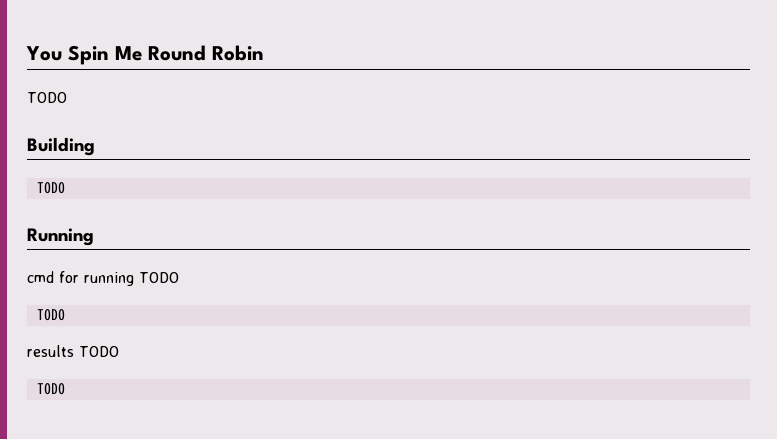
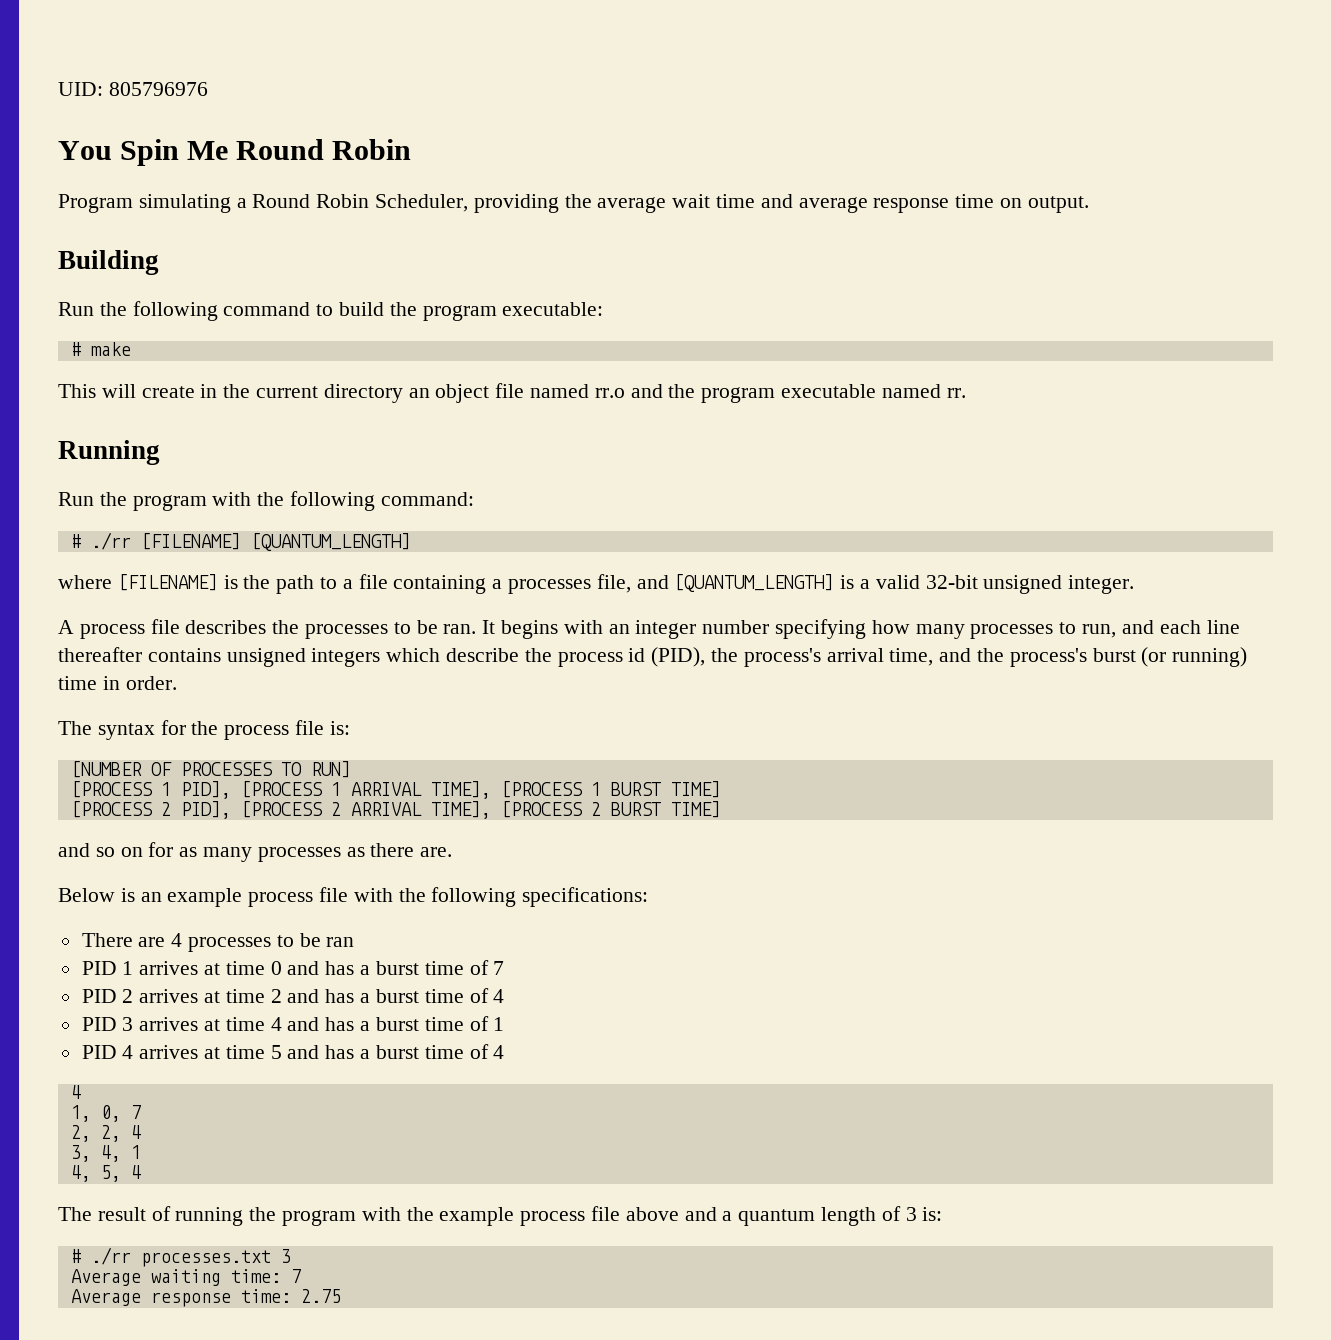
+ UID: 805796976
  You Spin Me Round Robin
- TODO
+ Program simulating a Round Robin Scheduler, providing the average wait time and average response time on output.
  Building
- TODO
+ Run the following command to build the program executable:
+ # make
+ This will create in the current directory an object file named rr.o and the program executable named rr.
  Running
- cmd for running TODO
- TODO
- results TODO
- TODO
+ Run the program with the following command:
+ # ./rr [FILENAME] [QUANTUM_LENGTH]
+ where [FILENAME] is the path to a file containing a processes file, and [QUANTUM_LENGTH] is a valid 32-bit unsigned integer.
+ A process file describes the processes to be ran. It begins with an integer number specifying how many processes to run, and each line thereafter contains unsigned integers which describe the process id (PID), the process's arrival time, and the process's burst (or running) time in order.
+ The syntax for the process file is:
+ [NUMBER OF PROCESSES TO RUN]
+ [PROCESS 1 PID], [PROCESS 1 ARRIVAL TIME], [PROCESS 1 BURST TIME]
+ [PROCESS 2 PID], [PROCESS 2 ARRIVAL TIME], [PROCESS 2 BURST TIME]
+ and so on for as many processes as there are.
+ Below is an example process file with the following specifications:
+ There are 4 processes to be ran
+ PID 1 arrives at time 0 and has a burst time of 7
+ PID 2 arrives at time 2 and has a burst time of 4
+ PID 3 arrives at time 4 and has a burst time of 1
+ PID 4 arrives at time 5 and has a burst time of 4
+ 4
+ 1, 0, 7
+ 2, 2, 4
+ 3, 4, 1
+ 4, 5, 4
+ The result of running the program with the example process file above and a quantum length of 3 is:
+ # ./rr processes.txt 3
+ Average waiting time: 7
+ Average response time: 2.75

